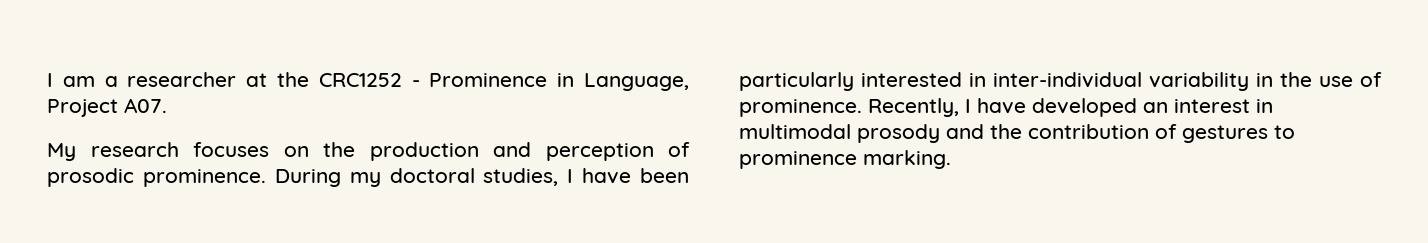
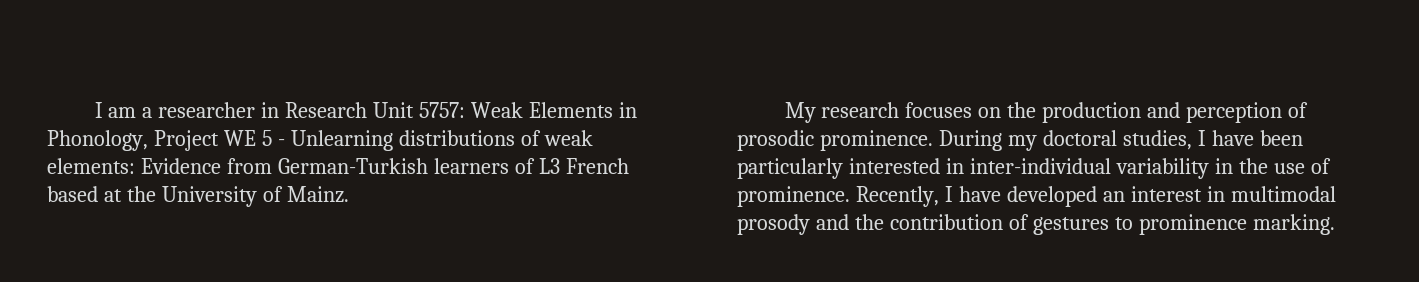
- I am a researcher at the CRC1252 - Prominence in Language, Project A07.
+ I am a researcher in Research Unit 5757: Weak Elements in Phonology, Project WE 5 - Unlearning distributions of weak elements: Evidence from German-Turkish learners of L3 French based at the University of Mainz.

